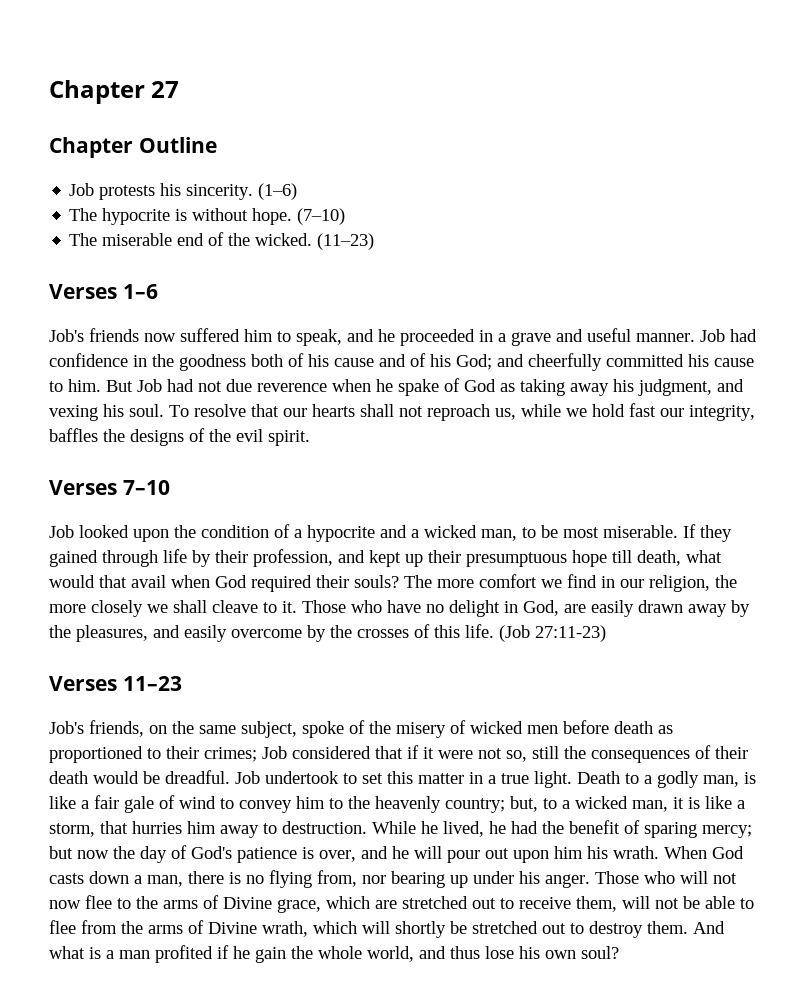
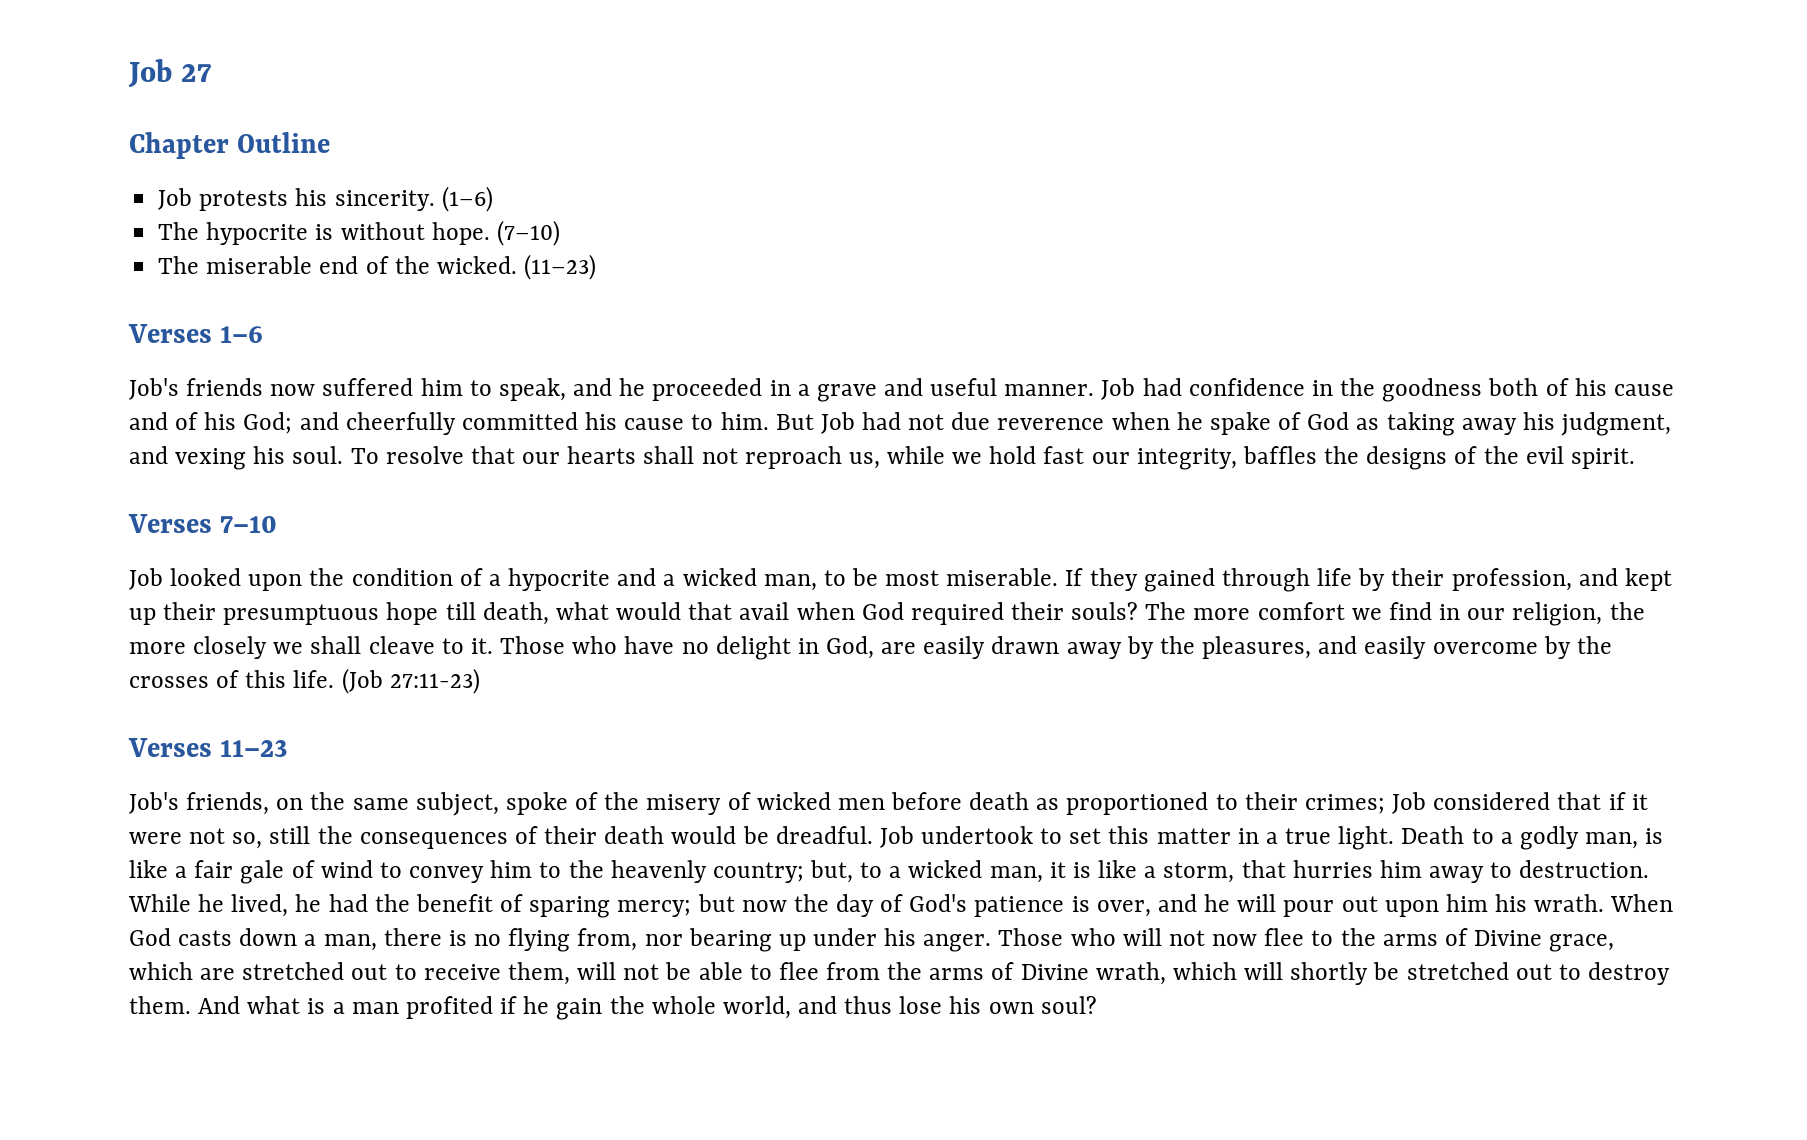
- Chapter 27
+ Job 27

